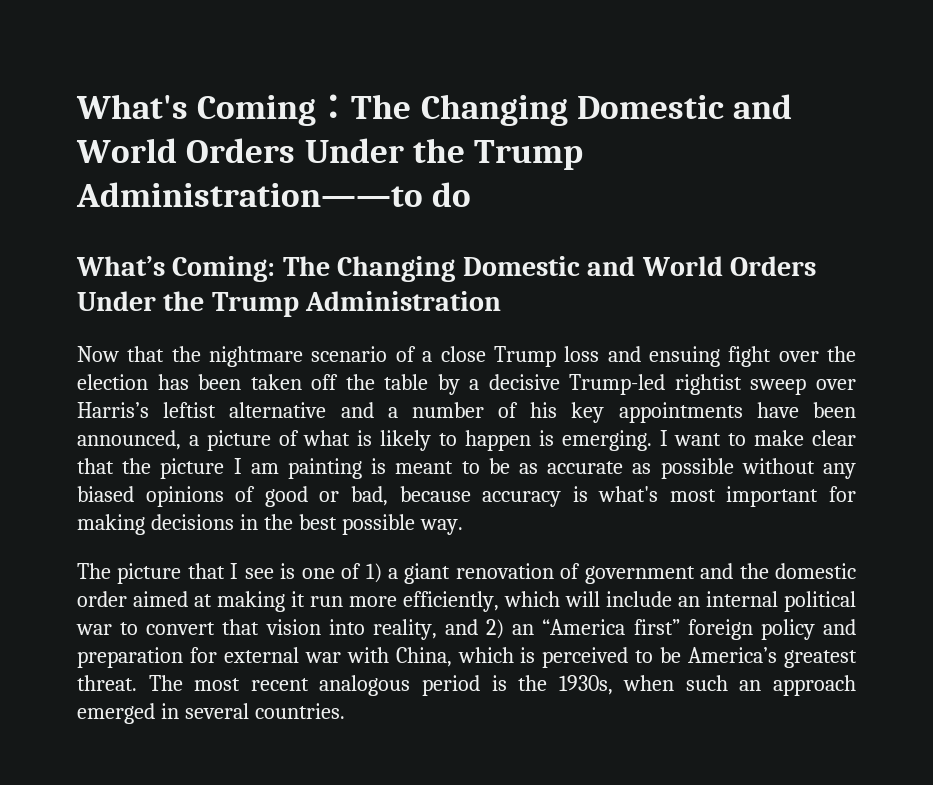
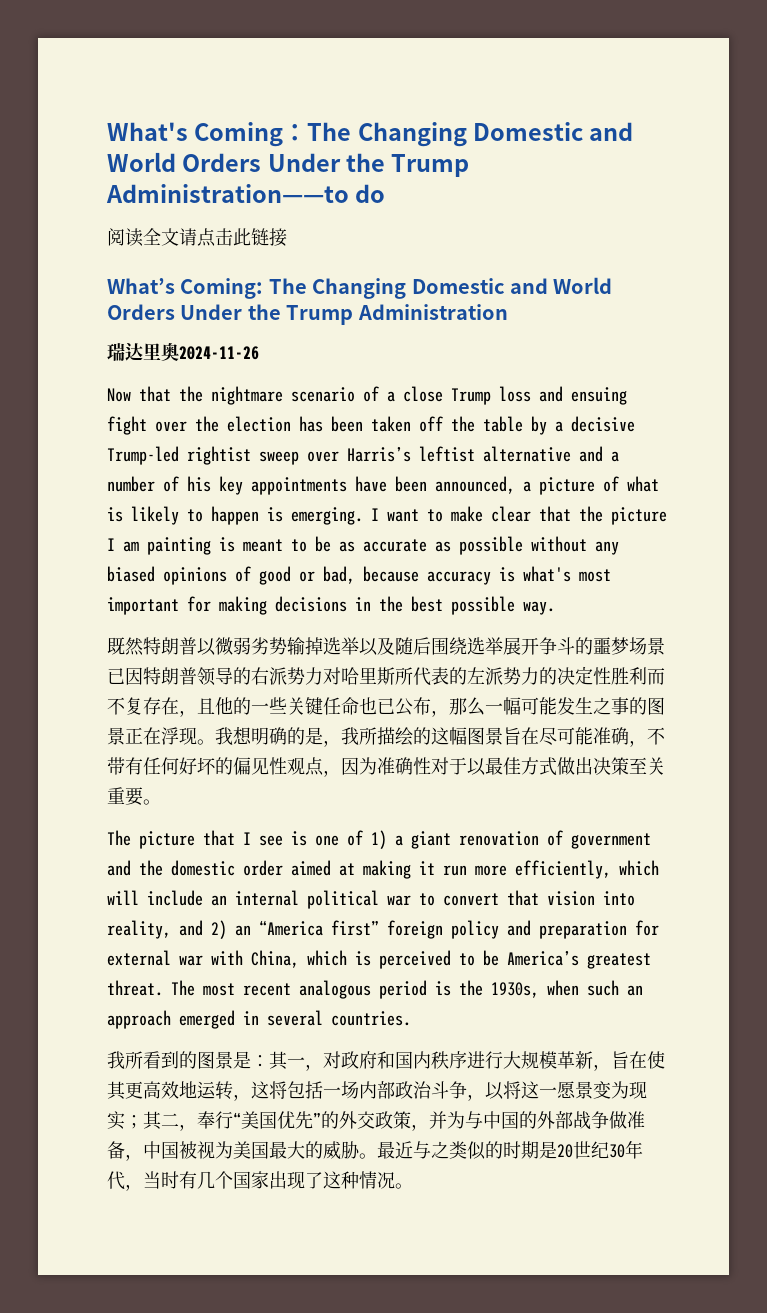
+ 阅读全文请点击此链接
+ 瑞达里奥2024-11-26
+ 既然特朗普以微弱劣势输掉选举以及随后围绕选举展开争斗的噩梦场景已因特朗普领导的右派势力对哈里斯所代表的左派势力的决定性胜利而不复存在，且他的一些关键任命也已公布，那么一幅可能发生之事的图景正在浮现。我想明确的是，我所描绘的这幅图景旨在尽可能准确，不带有任何好坏的偏见性观点，因为准确性对于以最佳方式做出决策至关重要。
+ 我所看到的图景是：其一，对政府和国内秩序进行大规模革新，旨在使其更高效地运转，这将包括一场内部政治斗争，以将这一愿景变为现实；其二，奉行“美国优先”的外交政策，并为与中国的外部战争做准备，中国被视为美国最大的威胁。最近与之类似的时期是20世纪30年代，当时有几个国家出现了这种情况。

